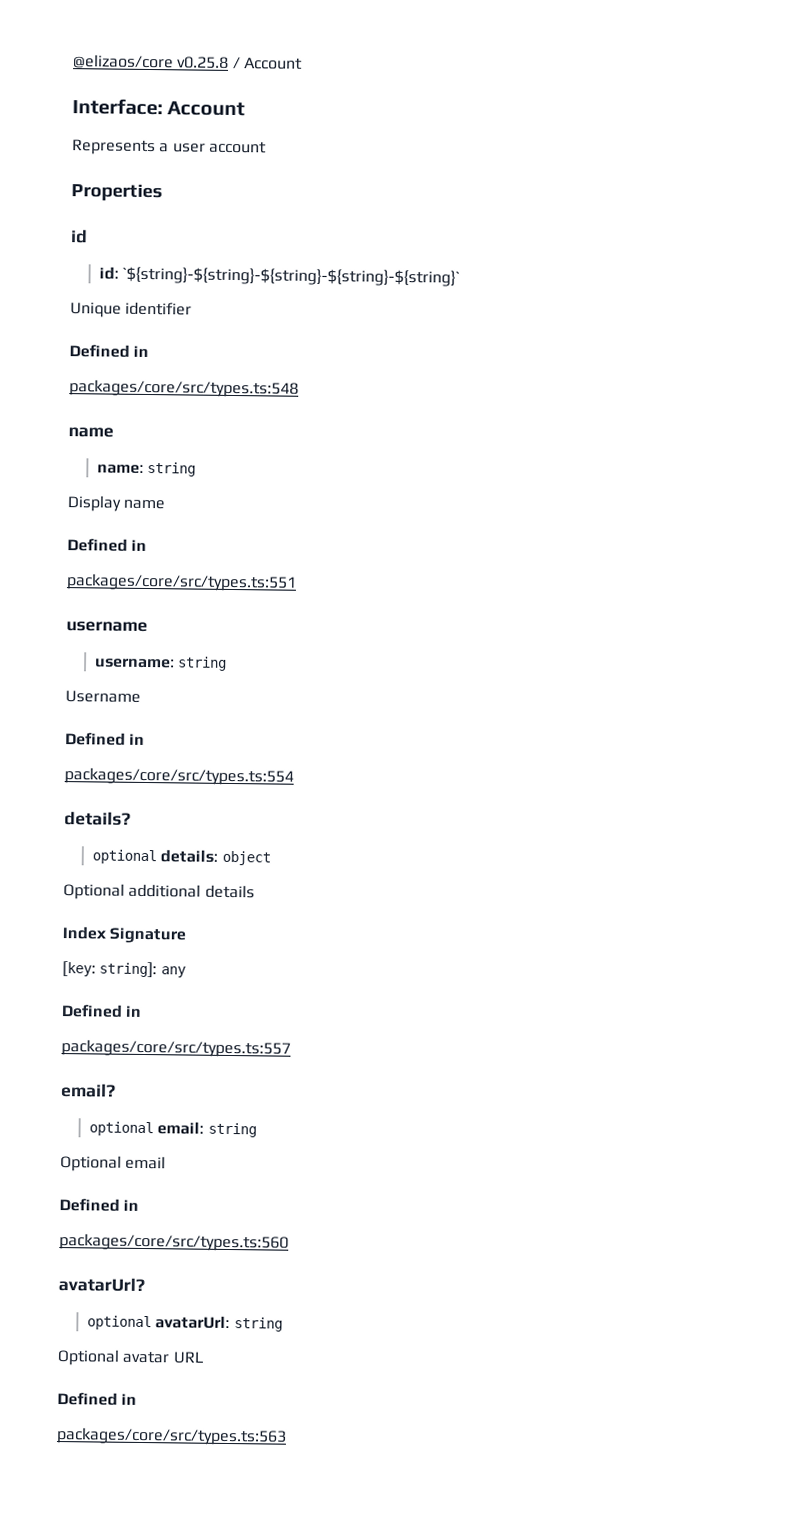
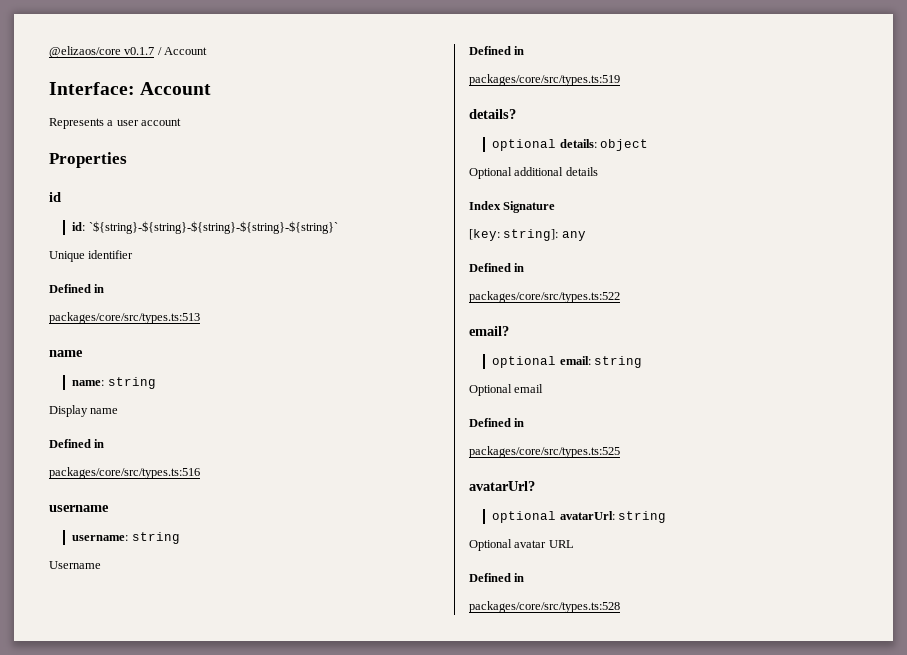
- @elizaos/core v0.25.8 / Account
+ @elizaos/core v0.1.7 / Account
- packages/core/src/types.ts:548
+ packages/core/src/types.ts:513
- packages/core/src/types.ts:551
+ packages/core/src/types.ts:516
- packages/core/src/types.ts:554
+ packages/core/src/types.ts:519
- packages/core/src/types.ts:557
+ packages/core/src/types.ts:522
- packages/core/src/types.ts:560
+ packages/core/src/types.ts:525
- packages/core/src/types.ts:563
+ packages/core/src/types.ts:528

